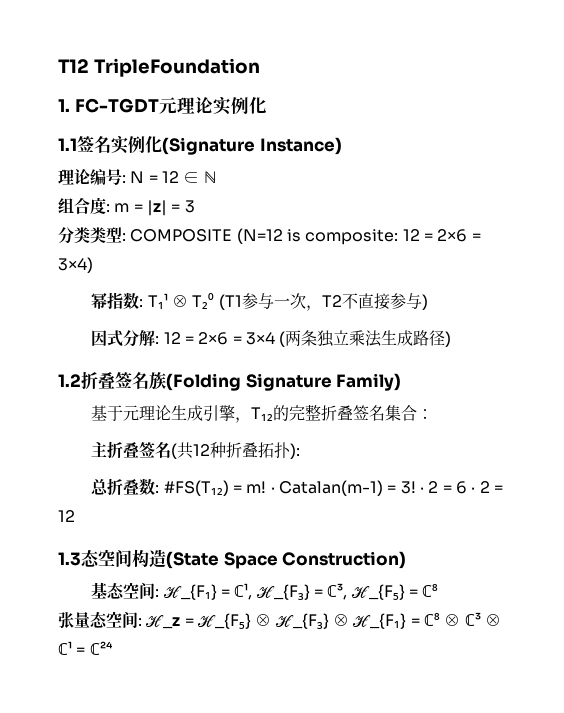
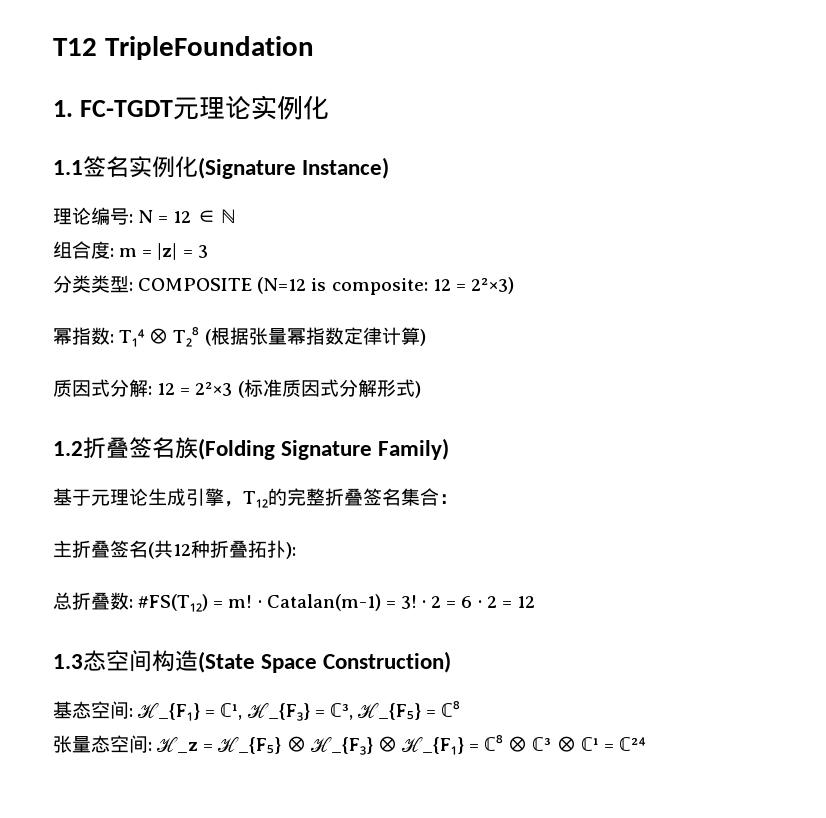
- 分类类型: COMPOSITE (N=12 is composite: 12 = 2×6 = 3×4)
+ 分类类型: COMPOSITE (N=12 is composite: 12 = 2²×3)
- 幂指数: T₁¹ ⊗ T₂⁰ (T1参与一次，T2不直接参与)
- 因式分解: 12 = 2×6 = 3×4 (两条独立乘法生成路径)
+ 幂指数: T₁⁴ ⊗ T₂⁸ (根据张量幂指数定律计算)
+ 质因式分解: 12 = 2²×3 (标准质因式分解形式)

